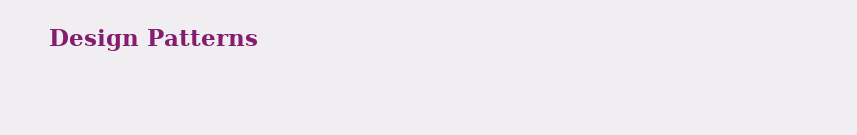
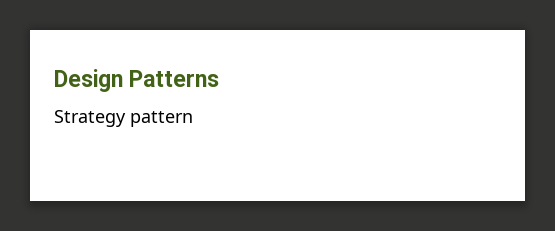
+ Strategy pattern

